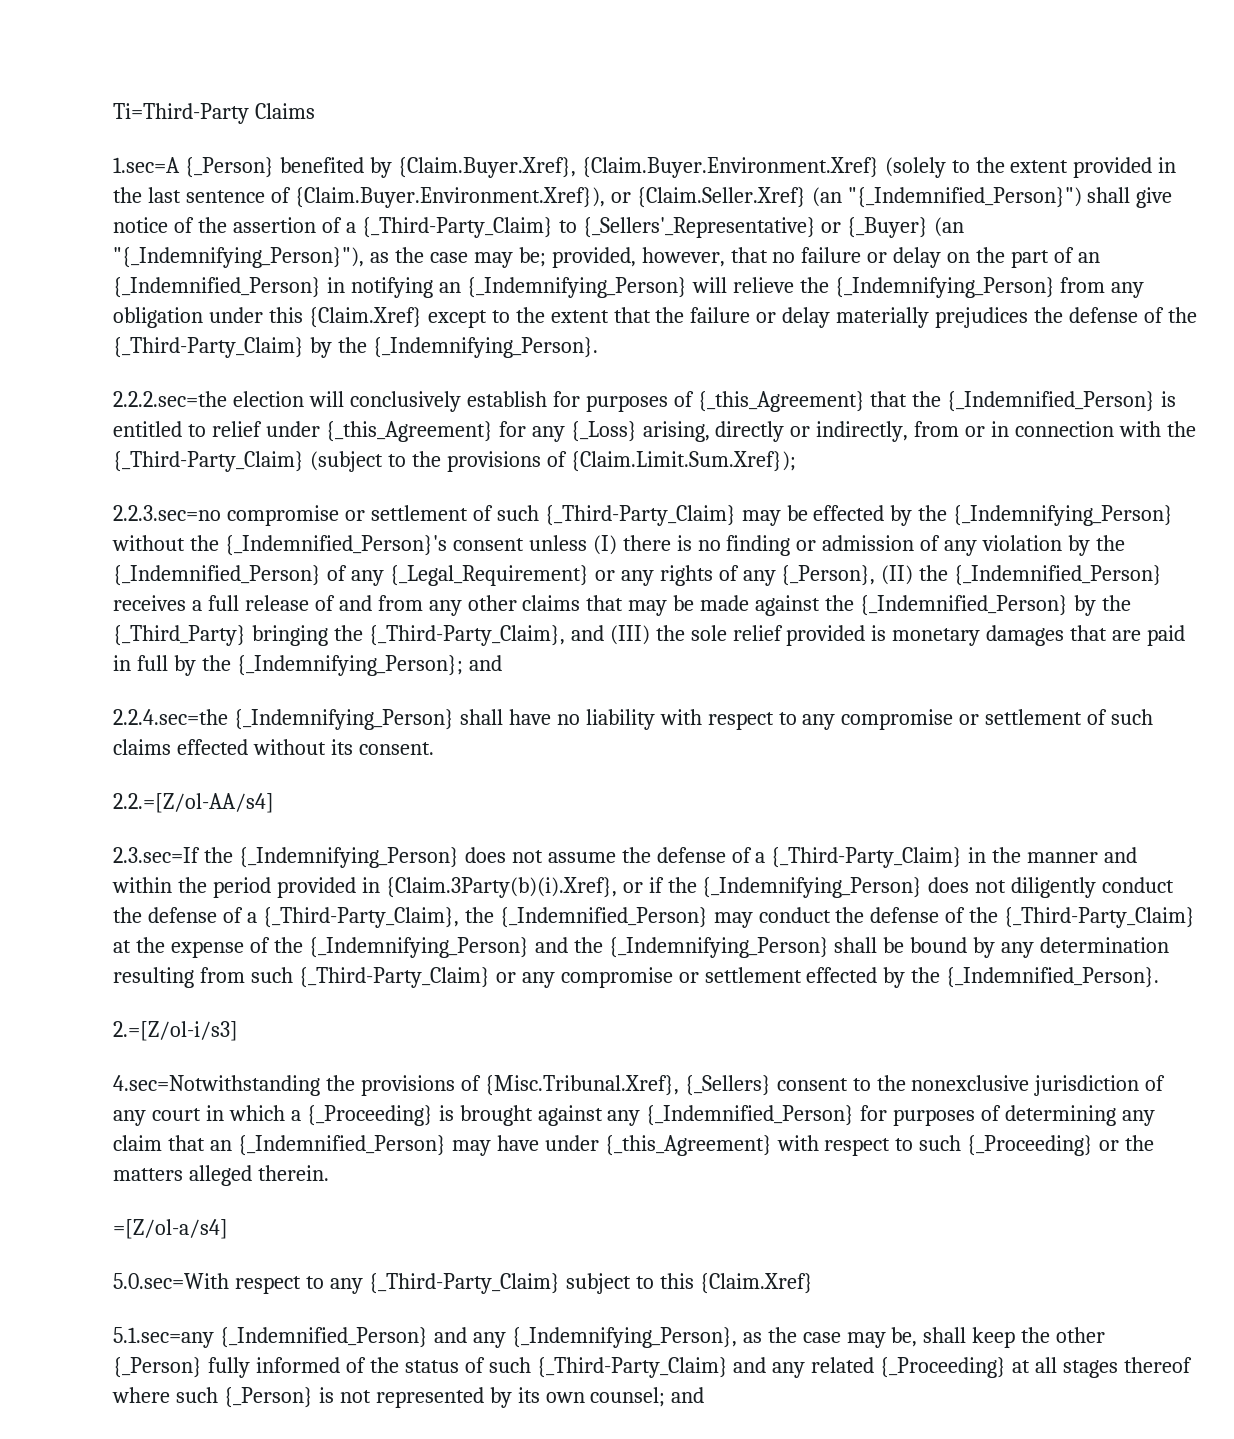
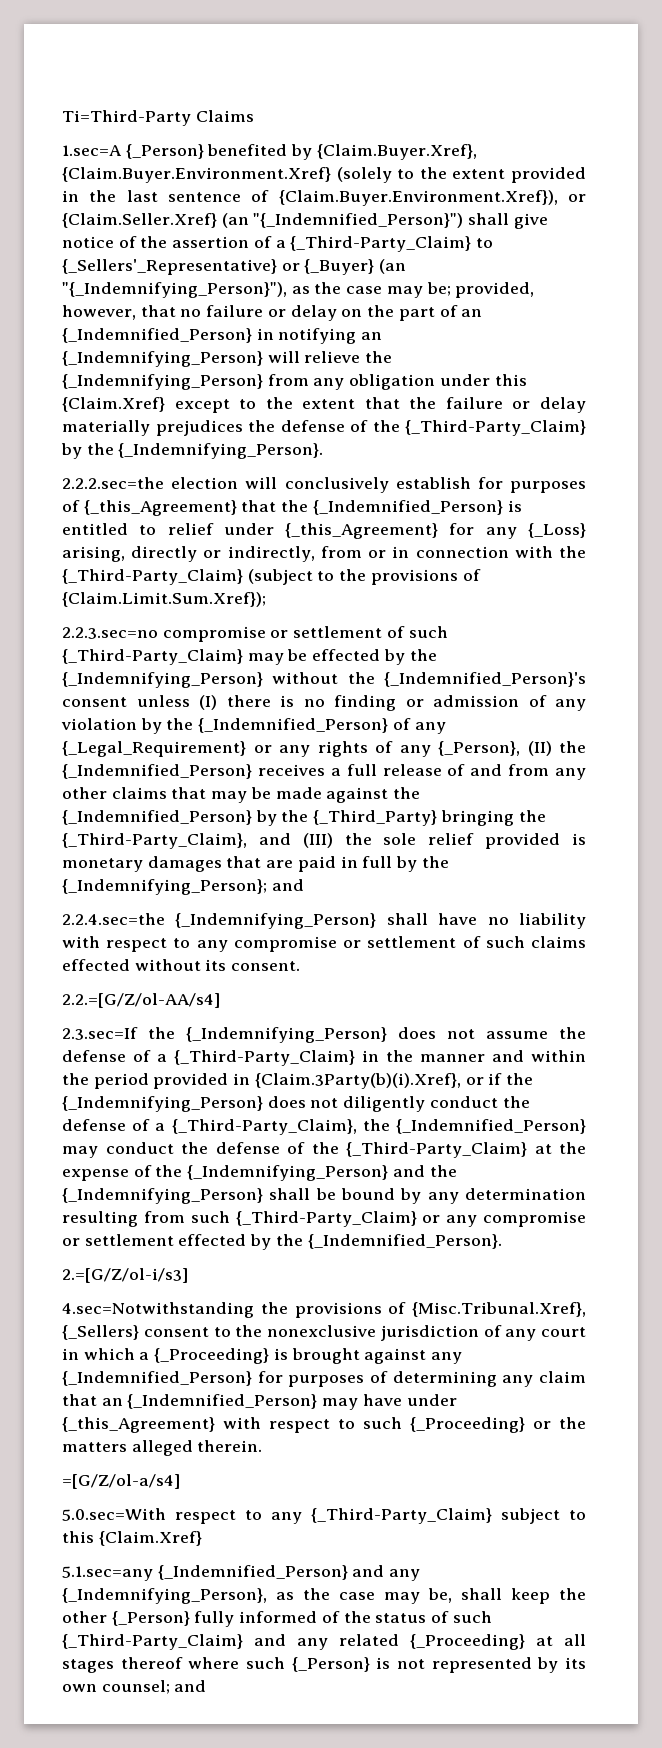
- 2.2.=[Z/ol-AA/s4]
+ 2.2.=[G/Z/ol-AA/s4]
- 2.=[Z/ol-i/s3]
+ 2.=[G/Z/ol-i/s3]
- =[Z/ol-a/s4]
+ =[G/Z/ol-a/s4]

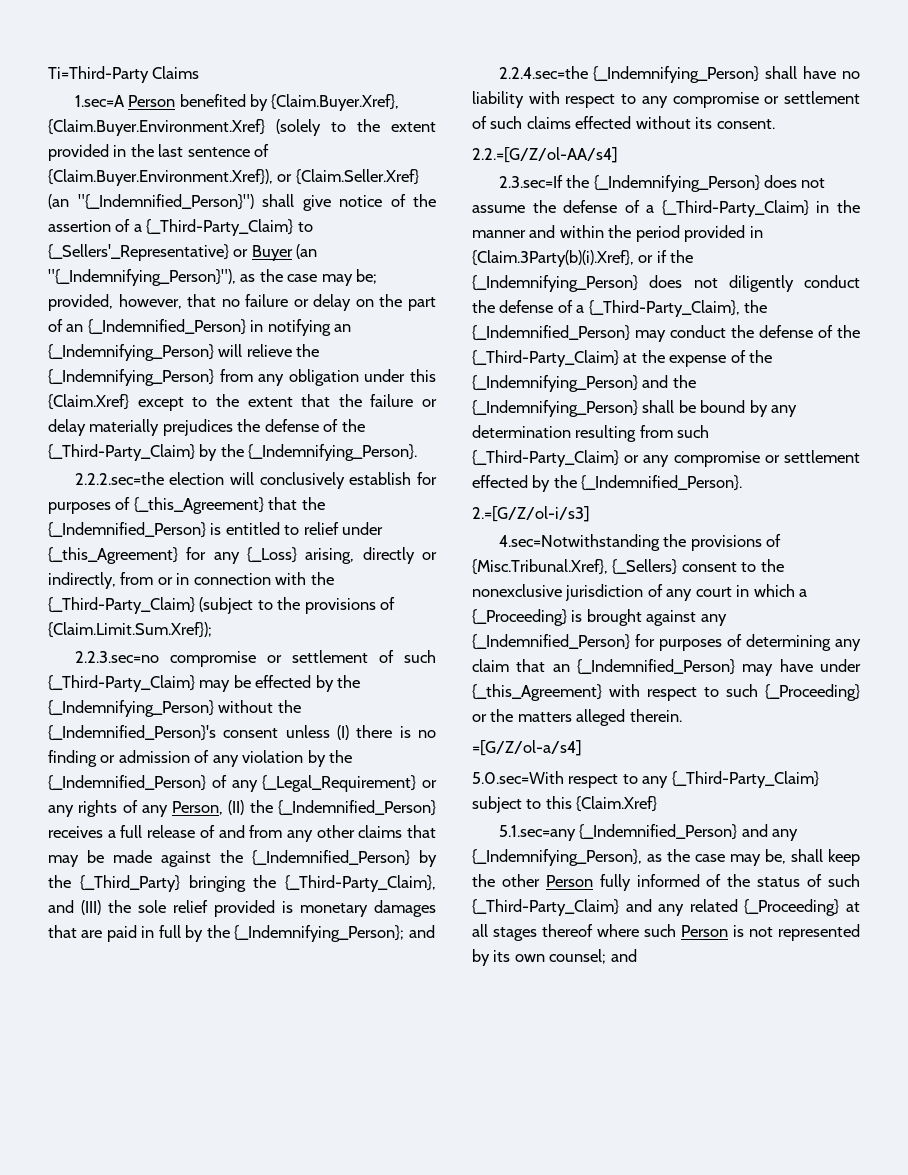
- 1.sec=A {_Person} benefited by {Claim.Buyer.Xref}, {Claim.Buyer.Environment.Xref} (solely to the extent provided in the last sentence of {Claim.Buyer.Environment.Xref}), or {Claim.Seller.Xref} (an "{_Indemnified_Person}") shall give notice of the assertion of a {_Third-Party_Claim} to {_Sellers'_Representative} or {_Buyer} (an "{_Indemnifying_Person}"), as the case may be;
+ 1.sec=A Person benefited by {Claim.Buyer.Xref}, {Claim.Buyer.Environment.Xref} (solely to the extent provided in the last sentence of {Claim.Buyer.Environment.Xref}), or {Claim.Seller.Xref} (an "{_Indemnified_Person}") shall give notice of the assertion of a {_Third-Party_Claim} to {_Sellers'_Representative} or Buyer (an "{_Indemnifying_Person}"), as the case may be;
- 2.2.3.sec=no compromise or settlement of such {_Third-Party_Claim} may be effected by the {_Indemnifying_Person} without the {_Indemnified_Person}'s consent unless (I) there is no finding or admission of any violation by the {_Indemnified_Person} of any {_Legal_Requirement} or any rights of any {_Person}, (II) the {_Indemnified_Person} receives a full release of and from any other claims that may be made against the {_Indemnified_Person} by the {_Third_Party} bringing the {_Third-Party_Claim}, and (III) the sole relief provided is monetary damages that are paid in full by the {_Indemnifying_Person};
+ 2.2.3.sec=no compromise or settlement of such {_Third-Party_Claim} may be effected by the {_Indemnifying_Person} without the {_Indemnified_Person}'s consent unless (I) there is no finding or admission of any violation by the {_Indemnified_Person} of any {_Legal_Requirement} or any rights of any Person, (II) the {_Indemnified_Person} receives a full release of and from any other claims that may be made against the {_Indemnified_Person} by the {_Third_Party} bringing the {_Third-Party_Claim}, and (III) the sole relief provided is monetary damages that are paid in full by the {_Indemnifying_Person};
- 5.1.sec=any {_Indemnified_Person} and any {_Indemnifying_Person}, as the case may be, shall keep the other {_Person} fully informed of the status of such {_Third-Party_Claim} and any related {_Proceeding} at all stages thereof where such {_Person} is not represented by its own counsel; and
+ 5.1.sec=any {_Indemnified_Person} and any {_Indemnifying_Person}, as the case may be, shall keep the other Person fully informed of the status of such {_Third-Party_Claim} and any related {_Proceeding} at all stages thereof where such Person is not represented by its own counsel; and

